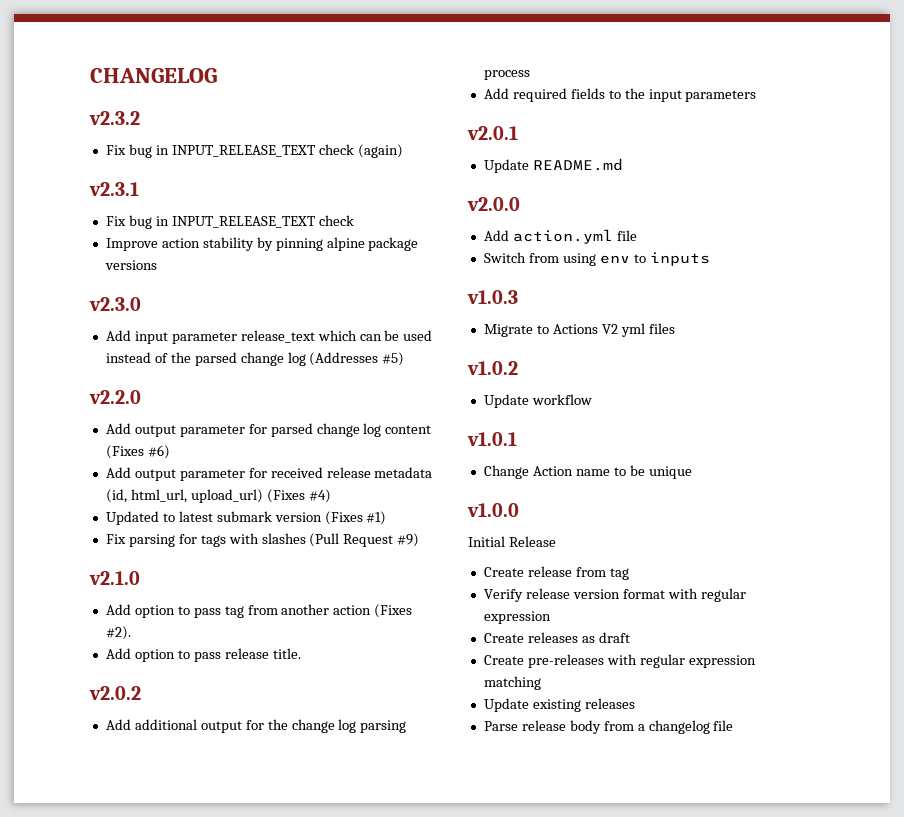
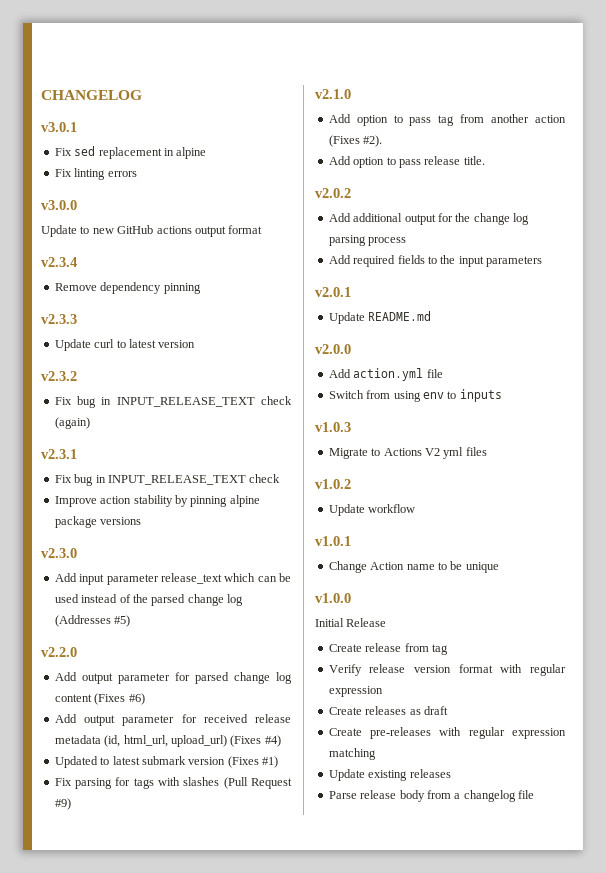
+ v3.0.1
+ Fix sed replacement in alpine
+ Fix linting errors
+ v3.0.0
+ Update to new GitHub actions output format
+ v2.3.4
+ Remove dependency pinning
+ v2.3.3
+ Update curl to latest version

